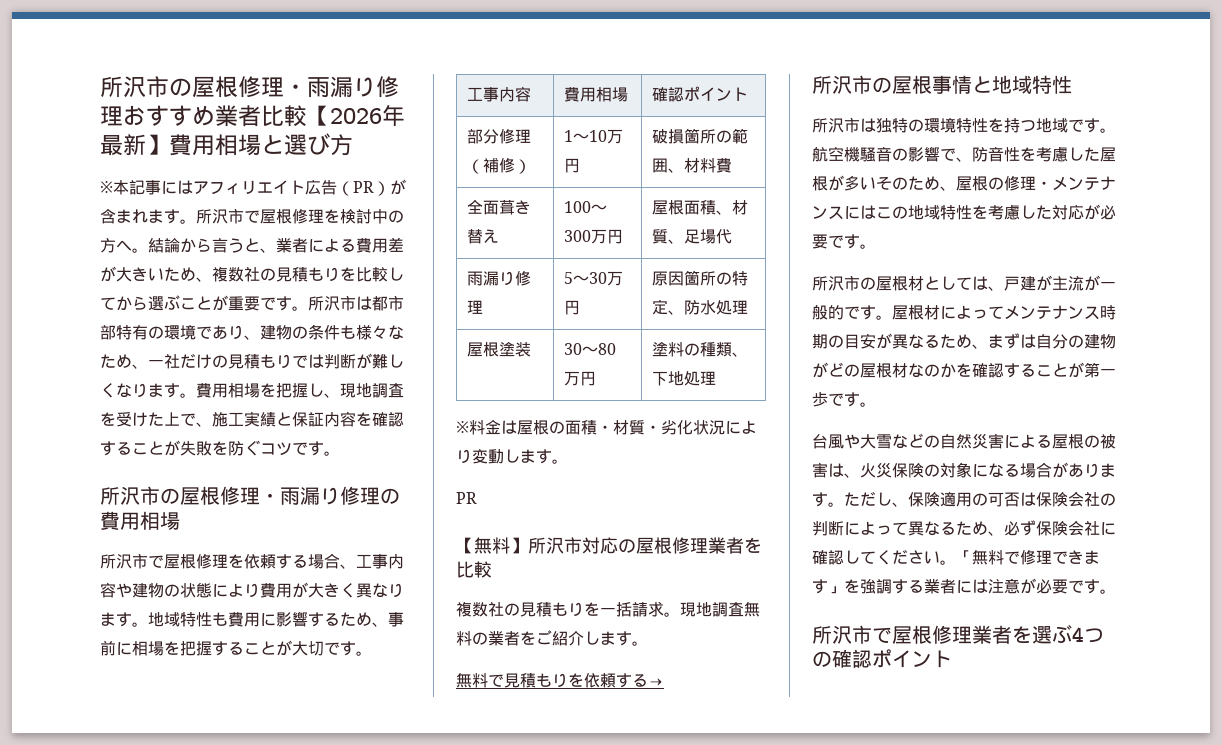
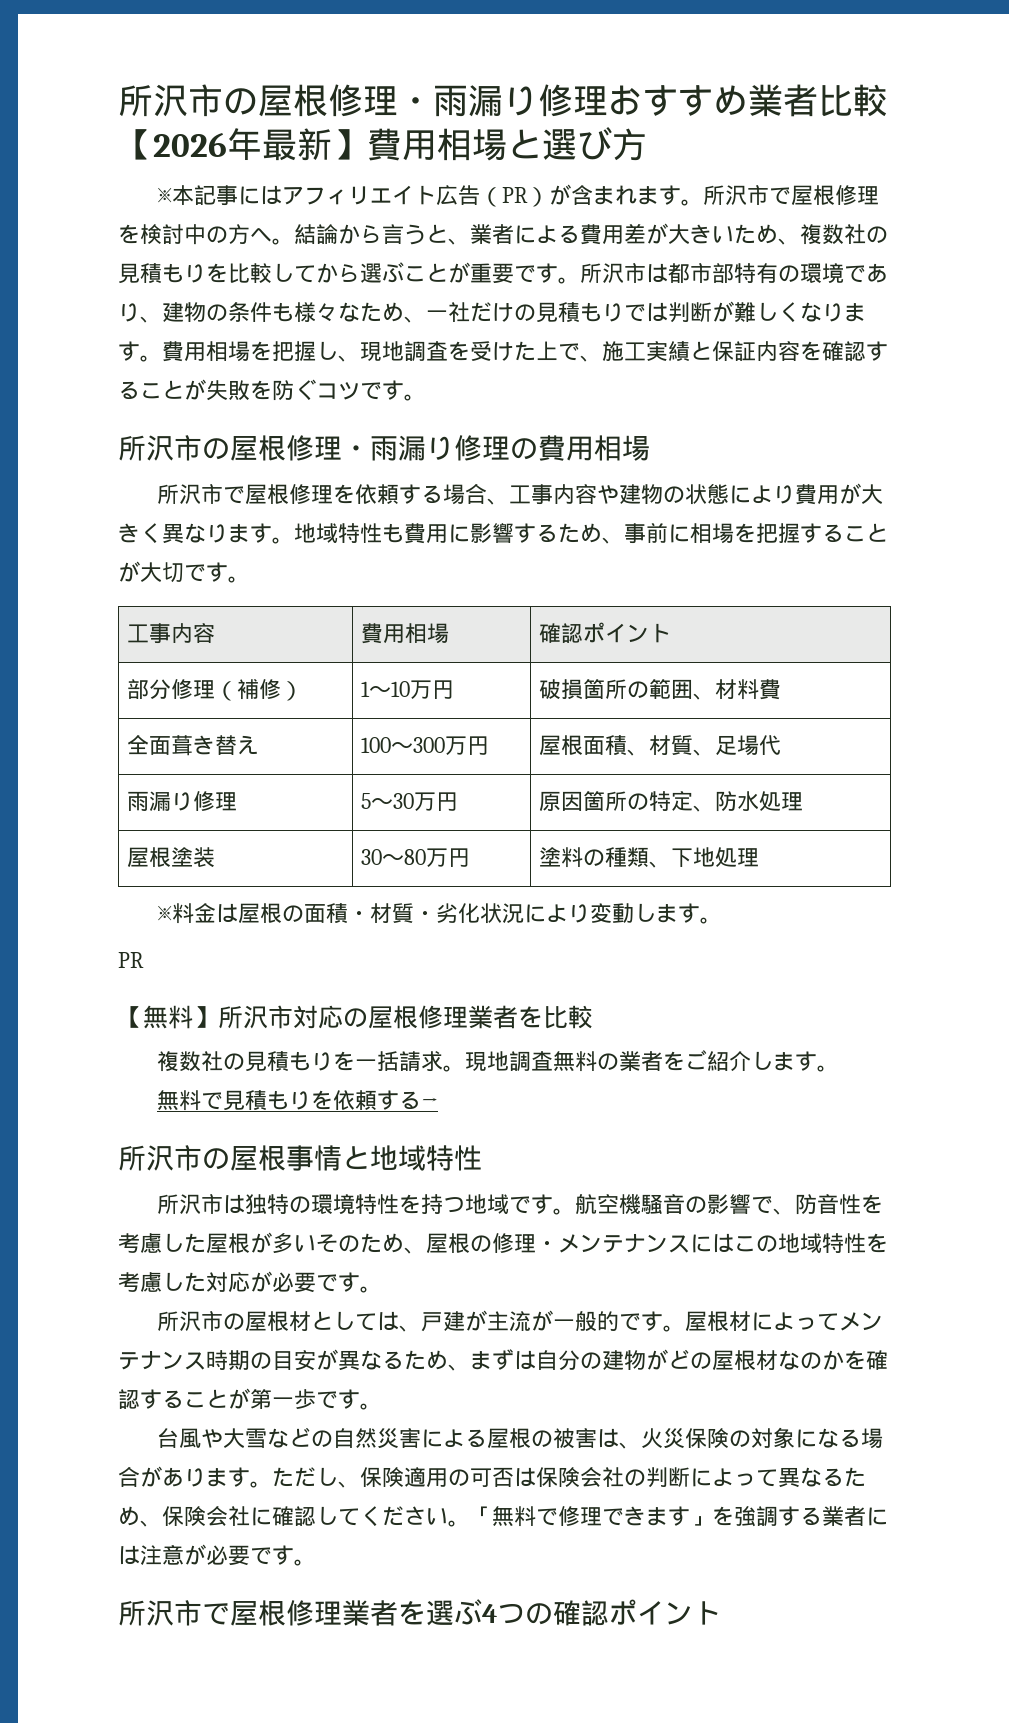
- ただし、保険適用の可否は保険会社の判断によって異なるため、必ず保険会社に確認してください。
+ ただし、保険適用の可否は保険会社の判断によって異なるため、保険会社に確認してください。

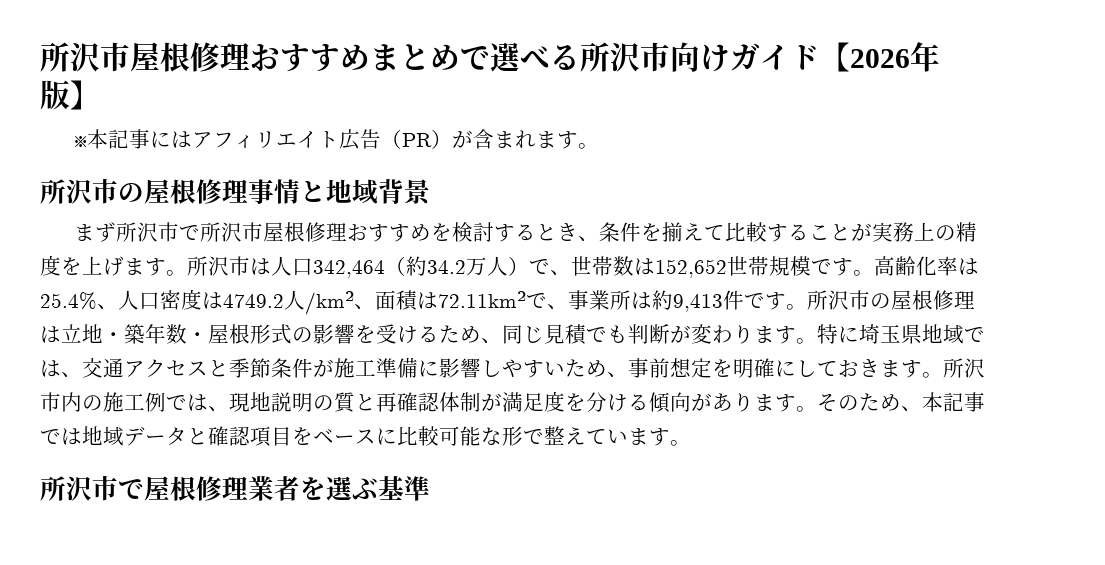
- 所沢市の屋根修理・雨漏り修理おすすめ業者比較【2026年最新】費用相場と選び方
+ 所沢市屋根修理おすすめまとめで選べる所沢市向けガイド【2026年版】
- ※本記事にはアフィリエイト広告（PR）が含まれます。所沢市で屋根修理を検討中の方へ。結論から言うと、業者による費用差が大きいため、複数社の見積もりを比較してから選ぶことが重要です。所沢市は都市部特有の環境であり、建物の条件も様々なため、一社だけの見積もりでは判断が難しくなります。費用相場を把握し、現地調査を受けた上で、施工実績と保証内容を確認することが失敗を防ぐコツです。
- 所沢市の屋根修理・雨漏り修理の費用相場
- 所沢市で屋根修理を依頼する場合、工事内容や建物の状態により費用が大きく異なります。地域特性も費用に影響するため、事前に相場を把握することが大切です。
- 工事内容 | 費用相場 | 確認ポイント
- 部分修理（補修） | 1〜10万円 | 破損箇所の範囲、材料費
- 全面葺き替え | 100〜300万円 | 屋根面積、材質、足場代
- 雨漏り修理 | 5〜30万円 | 原因箇所の特定、防水処理
- 屋根塗装 | 30〜80万円 | 塗料の種類、下地処理
- ※料金は屋根の面積・材質・劣化状況により変動します。
- PR
- 【無料】所沢市対応の屋根修理業者を比較
- 複数社の見積もりを一括請求。現地調査無料の業者をご紹介します。
- 無料で見積もりを依頼する→
- 所沢市の屋根事情と地域特性
- 所沢市は独特の環境特性を持つ地域です。航空機騒音の影響で、防音性を考慮した屋根が多いそのため、屋根の修理・メンテナンスにはこの地域特性を考慮した対応が必要です。
- 所沢市の屋根材としては、戸建が主流が一般的です。屋根材によってメンテナンス時期の目安が異なるため、まずは自分の建物がどの屋根材なのかを確認することが第一歩です。
- 台風や大雪などの自然災害による屋根の被害は、火災保険の対象になる場合があります。ただし、保険適用の可否は保険会社の判断によって異なるため、保険会社に確認してください。「無料で修理できます」を強調する業者には注意が必要です。
+ ※本記事にはアフィリエイト広告（PR）が含まれます。
+ 所沢市の屋根修理事情と地域背景
+ まず所沢市で所沢市屋根修理おすすめを検討するとき、条件を揃えて比較することが実務上の精度を上げます。所沢市は人口342,464（約34.2万人）で、世帯数は152,652世帯規模です。高齢化率は25.4%、人口密度は4749.2人/km²、面積は72.11km²で、事業所は約9,413件です。所沢市の屋根修理は立地・築年数・屋根形式の影響を受けるため、同じ見積でも判断が変わります。特に埼玉県地域では、交通アクセスと季節条件が施工準備に影響しやすいため、事前想定を明確にしておきます。所沢市内の施工例では、現地説明の質と再確認体制が満足度を分ける傾向があります。そのため、本記事では地域データと確認項目をベースに比較可能な形で整えています。
- 所沢市で屋根修理業者を選ぶ4つの確認ポイント
+ 所沢市で屋根修理業者を選ぶ基準

